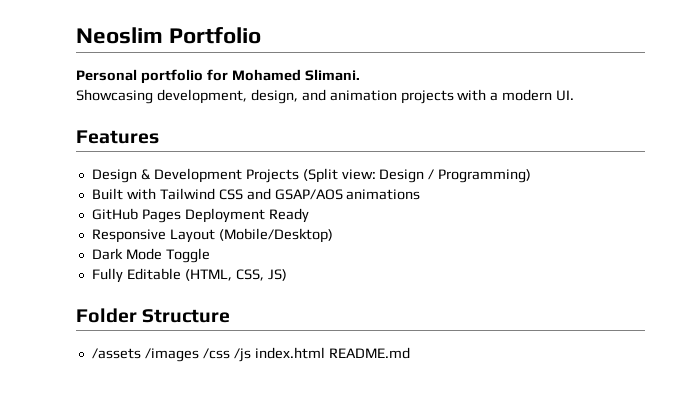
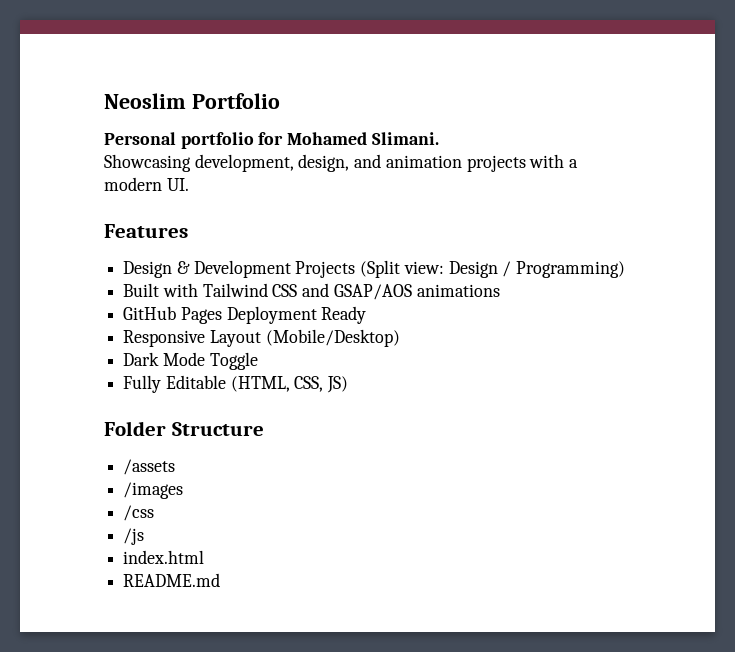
- /assets /images /css /js index.html README.md
+ /assets
+ /images
+ /css
+ /js
+ index.html
+ README.md

